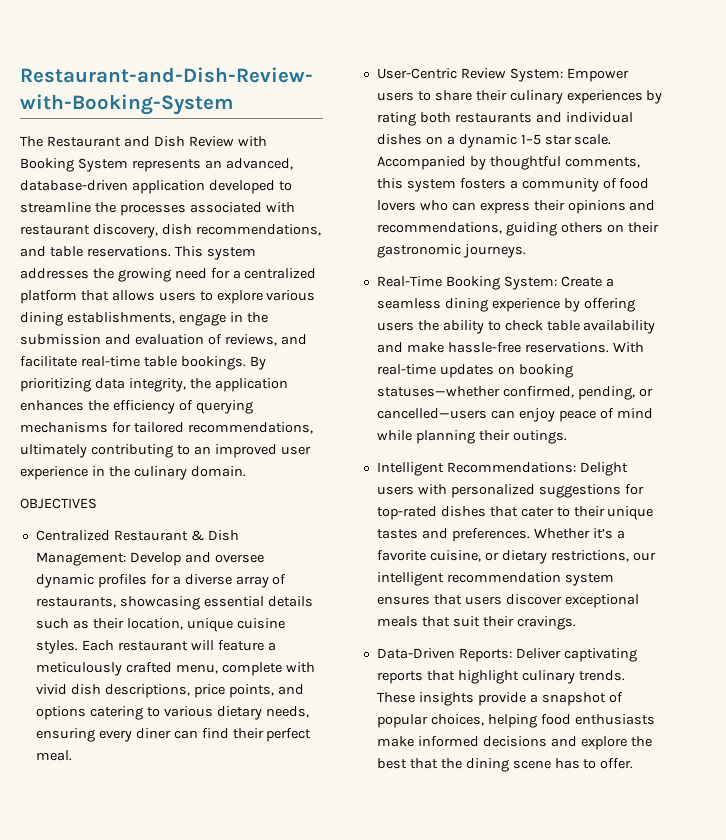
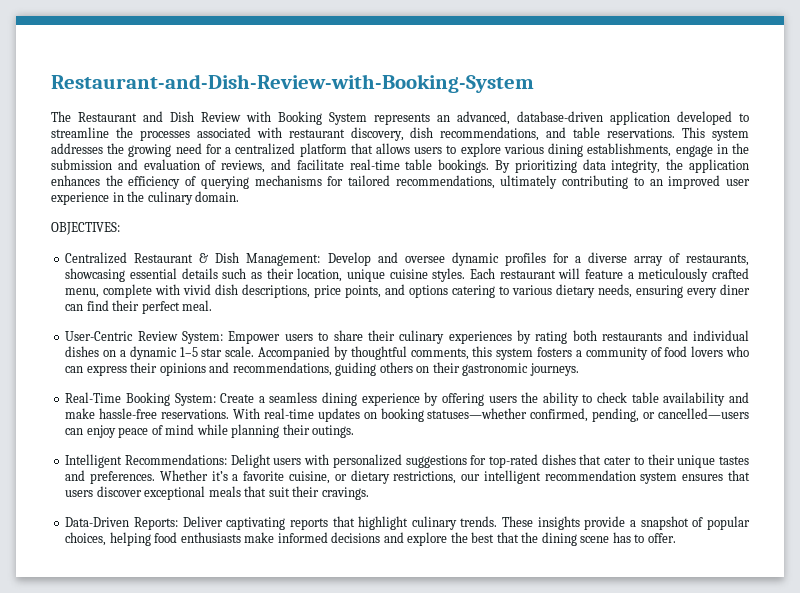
- OBJECTIVES
+ OBJECTIVES:

